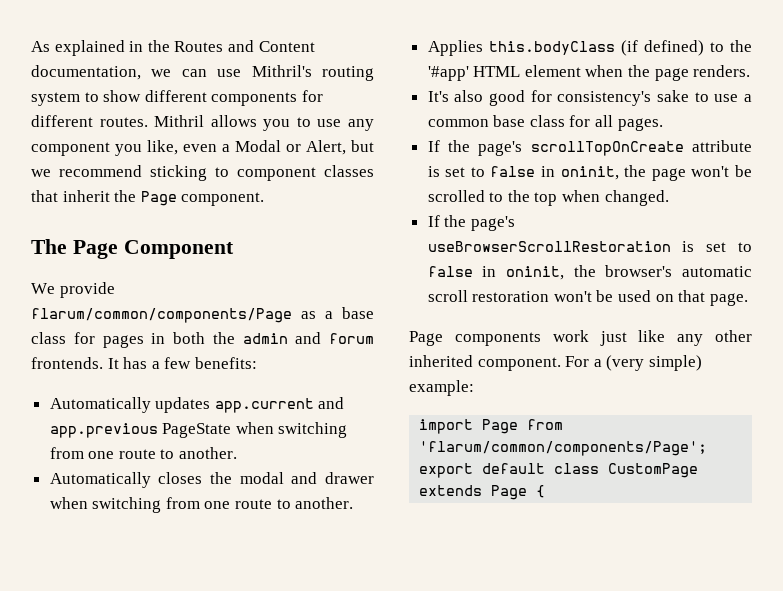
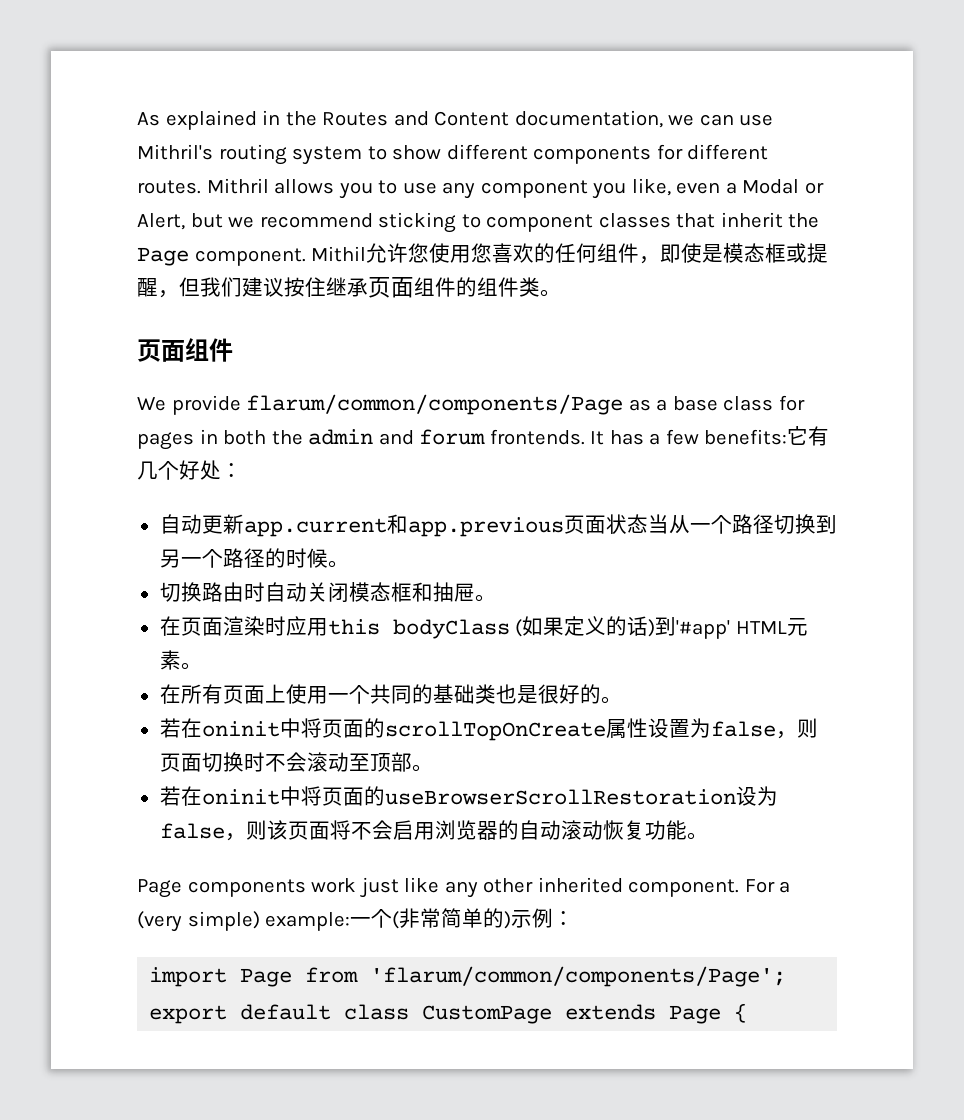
- Mithril allows you to use any component you like, even a Modal or Alert, but we recommend sticking to component classes that inherit the Page component.
- The Page Component
+ Mithril allows you to use any component you like, even a Modal or Alert, but we recommend sticking to component classes that inherit the Page component. Mithil允许您使用您喜欢的任何组件，即使是模态框或提醒，但我们建议按住继承页面组件的组件类。
+ 页面组件
- It has a few benefits:
- Automatically updates app.current and app.previous PageState when switching from one route to another.
- Automatically closes the modal and drawer when switching from one route to another.
- Applies this.bodyClass (if defined) to the '#app' HTML element when the page renders.
- It's also good for consistency's sake to use a common base class for all pages.
- If the page's scrollTopOnCreate attribute is set to false in oninit, the page won't be scrolled to the top when changed.
- If the page's useBrowserScrollRestoration is set to false in oninit, the browser's automatic scroll restoration won't be used on that page.
+ It has a few benefits:它有几个好处：
+ 自动更新app.current和app.previous页面状态当从一个路径切换到另一个路径的时候。
+ 切换路由时自动关闭模态框和抽屉。
+ 在页面渲染时应用this bodyClass (如果定义的话)到'#app' HTML元素。
+ 在所有页面上使用一个共同的基础类也是很好的。
+ 若在oninit中将页面的scrollTopOnCreate属性设置为false，则页面切换时不会滚动至顶部。
+ 若在oninit中将页面的useBrowserScrollRestoration设为false，则该页面将不会启用浏览器的自动滚动恢复功能。
- For a (very simple) example:
+ For a (very simple) example:一个(非常简单的)示例：

